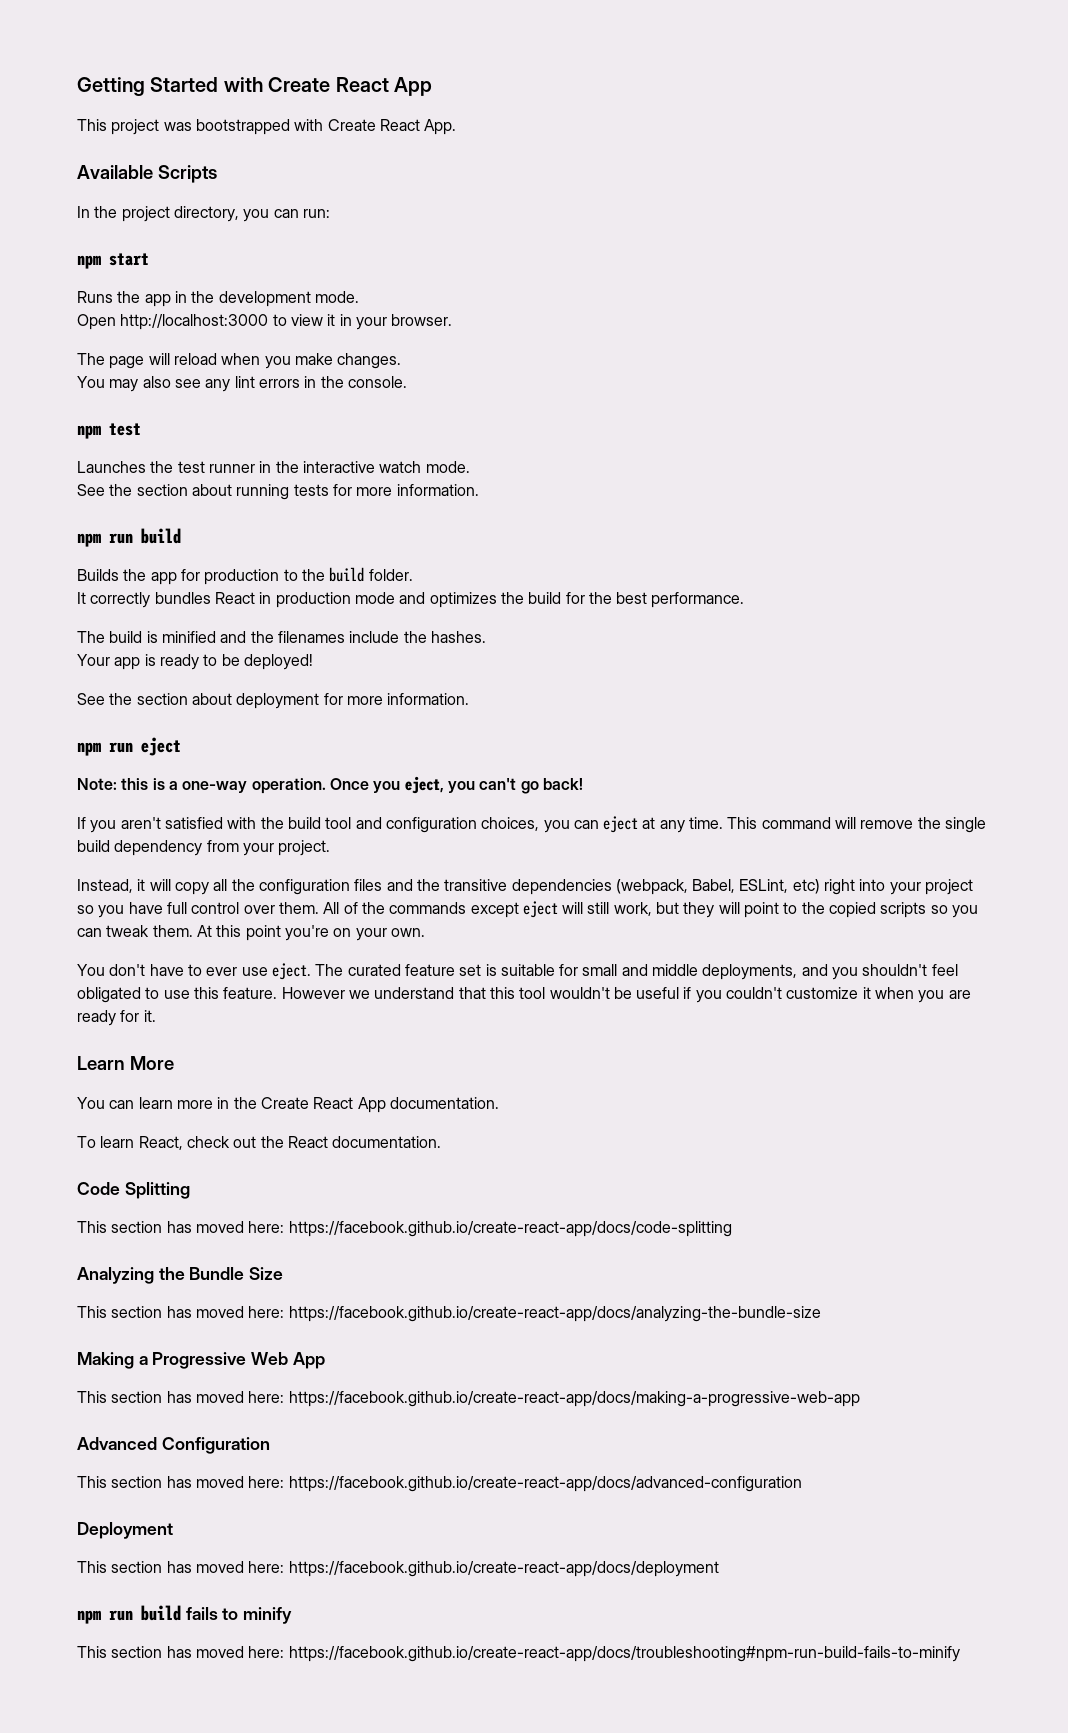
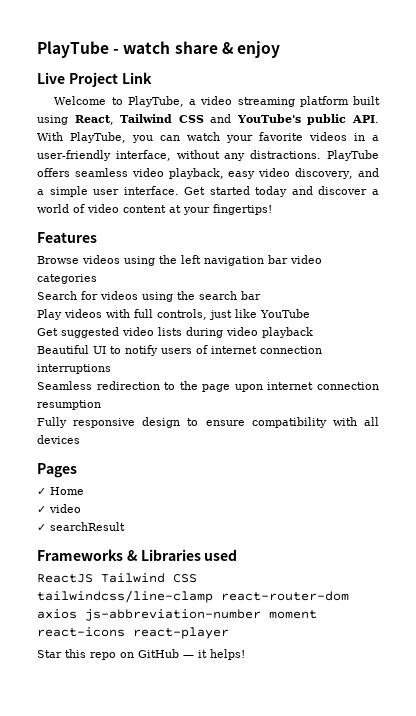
- Getting Started with Create React App
- This project was bootstrapped with Create React App.
- Available Scripts
- In the project directory, you can run:
- npm start
- Runs the app in the development mode.
- Open http://localhost:3000 to view it in your browser.
- The page will reload when you make changes.
- You may also see any lint errors in the console.
- npm test
- Launches the test runner in the interactive watch mode.
- See the section about running tests for more information.
- npm run build
- Builds the app for production to the build folder.
- It correctly bundles React in production mode and optimizes the build for the best performance.
- The build is minified and the filenames include the hashes.
- Your app is ready to be deployed!
- See the section about deployment for more information.
- npm run eject
- Note: this is a one-way operation. Once you eject, you can't go back!
- If you aren't satisfied with the build tool and configuration choices, you can eject at any time. This command will remove the single build dependency from your project.
- Instead, it will copy all the configuration files and the transitive dependencies (webpack, Babel, ESLint, etc) right into your project so you have full control over them. All of the commands except eject will still work, but they will point to the copied scripts so you can tweak them. At this point you're on your own.
- You don't have to ever use eject. The curated feature set is suitable for small and middle deployments, and you shouldn't feel obligated to use this feature. However we understand that this tool wouldn't be useful if you couldn't customize it when you are ready for it.
- Learn More
- You can learn more in the Create React App documentation.
- To learn React, check out the React documentation.
- Code Splitting
- This section has moved here: https://facebook.github.io/create-react-app/docs/code-splitting
- Analyzing the Bundle Size
- This section has moved here: https://facebook.github.io/create-react-app/docs/analyzing-the-bundle-size
- Making a Progressive Web App
- This section has moved here: https://facebook.github.io/create-react-app/docs/making-a-progressive-web-app
- Advanced Configuration
- This section has moved here: https://facebook.github.io/create-react-app/docs/advanced-configuration
- Deployment
- This section has moved here: https://facebook.github.io/create-react-app/docs/deployment
- npm run build fails to minify
- This section has moved here: https://facebook.github.io/create-react-app/docs/troubleshooting#npm-run-build-fails-to-minify
+ PlayTube - watch share & enjoy
+ Live Project Link
+ Welcome to PlayTube, a video streaming platform built using React, Tailwind CSS and YouTube's public API. With PlayTube, you can watch your favorite videos in a user-friendly interface, without any distractions. PlayTube offers seamless video playback, easy video discovery, and a simple user interface. Get started today and discover a world of video content at your fingertips!
+ Features
+ Browse videos using the left navigation bar video categories
+ Search for videos using the search bar
+ Play videos with full controls, just like YouTube
+ Get suggested video lists during video playback
+ Beautiful UI to notify users of internet connection interruptions
+ Seamless redirection to the page upon internet connection resumption
+ Fully responsive design to ensure compatibility with all devices
+ Pages
+ ✓ Home
+ ✓ video
+ ✓ searchResult
+ Frameworks & Libraries used
+ ReactJS Tailwind CSS tailwindcss/line-clamp react-router-dom axios js-abbreviation-number moment react-icons react-player
+ Star this repo on GitHub — it helps!

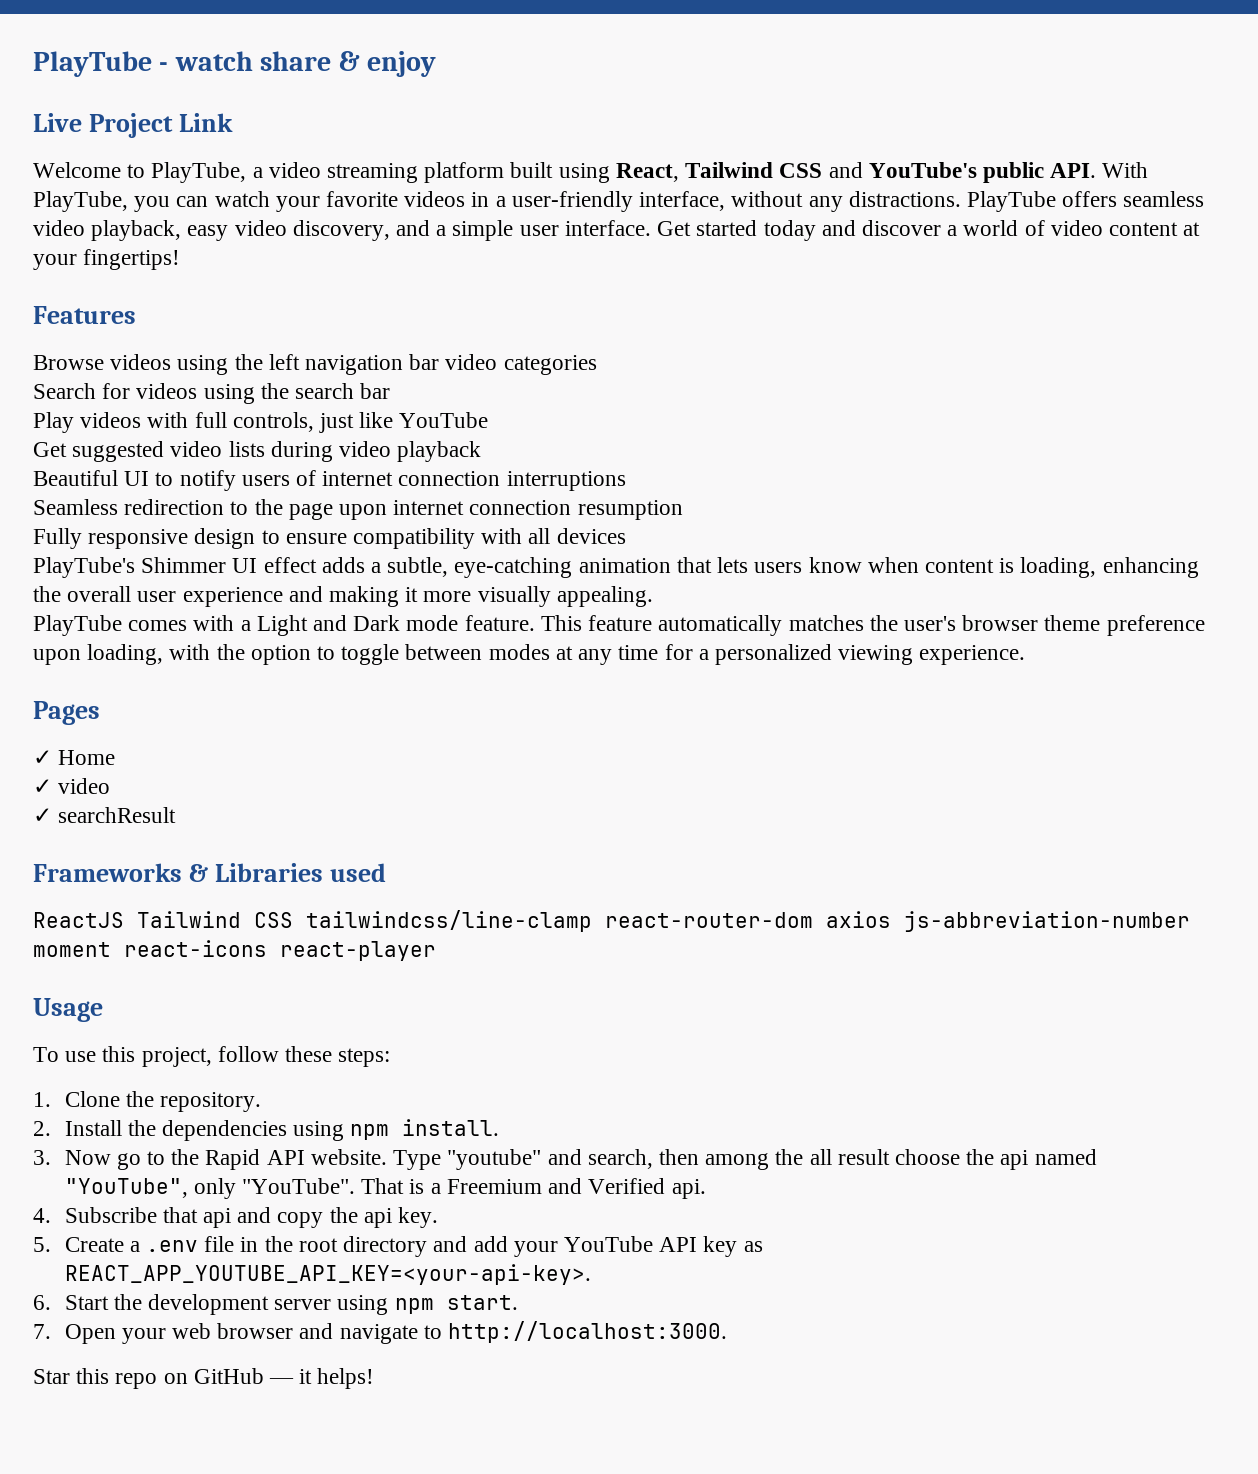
+ PlayTube's Shimmer UI effect adds a subtle, eye-catching animation that lets users know when content is loading, enhancing the overall user experience and making it more visually appealing.
+ PlayTube comes with a Light and Dark mode feature. This feature automatically matches the user's browser theme preference upon loading, with the option to toggle between modes at any time for a personalized viewing experience.
+ Usage
+ To use this project, follow these steps:
+ 1. Clone the repository.
+ 2. Install the dependencies using npm install.
+ 3. Now go to the Rapid API website. Type "youtube" and search, then among the all result choose the api named "YouTube", only "YouTube". That is a Freemium and Verified api.
+ 4. Subscribe that api and copy the api key.
+ 5. Create a .env file in the root directory and add your YouTube API key as REACT_APP_YOUTUBE_API_KEY=<your-api-key>.
+ 6. Start the development server using npm start.
+ 7. Open your web browser and navigate to http://localhost:3000.

